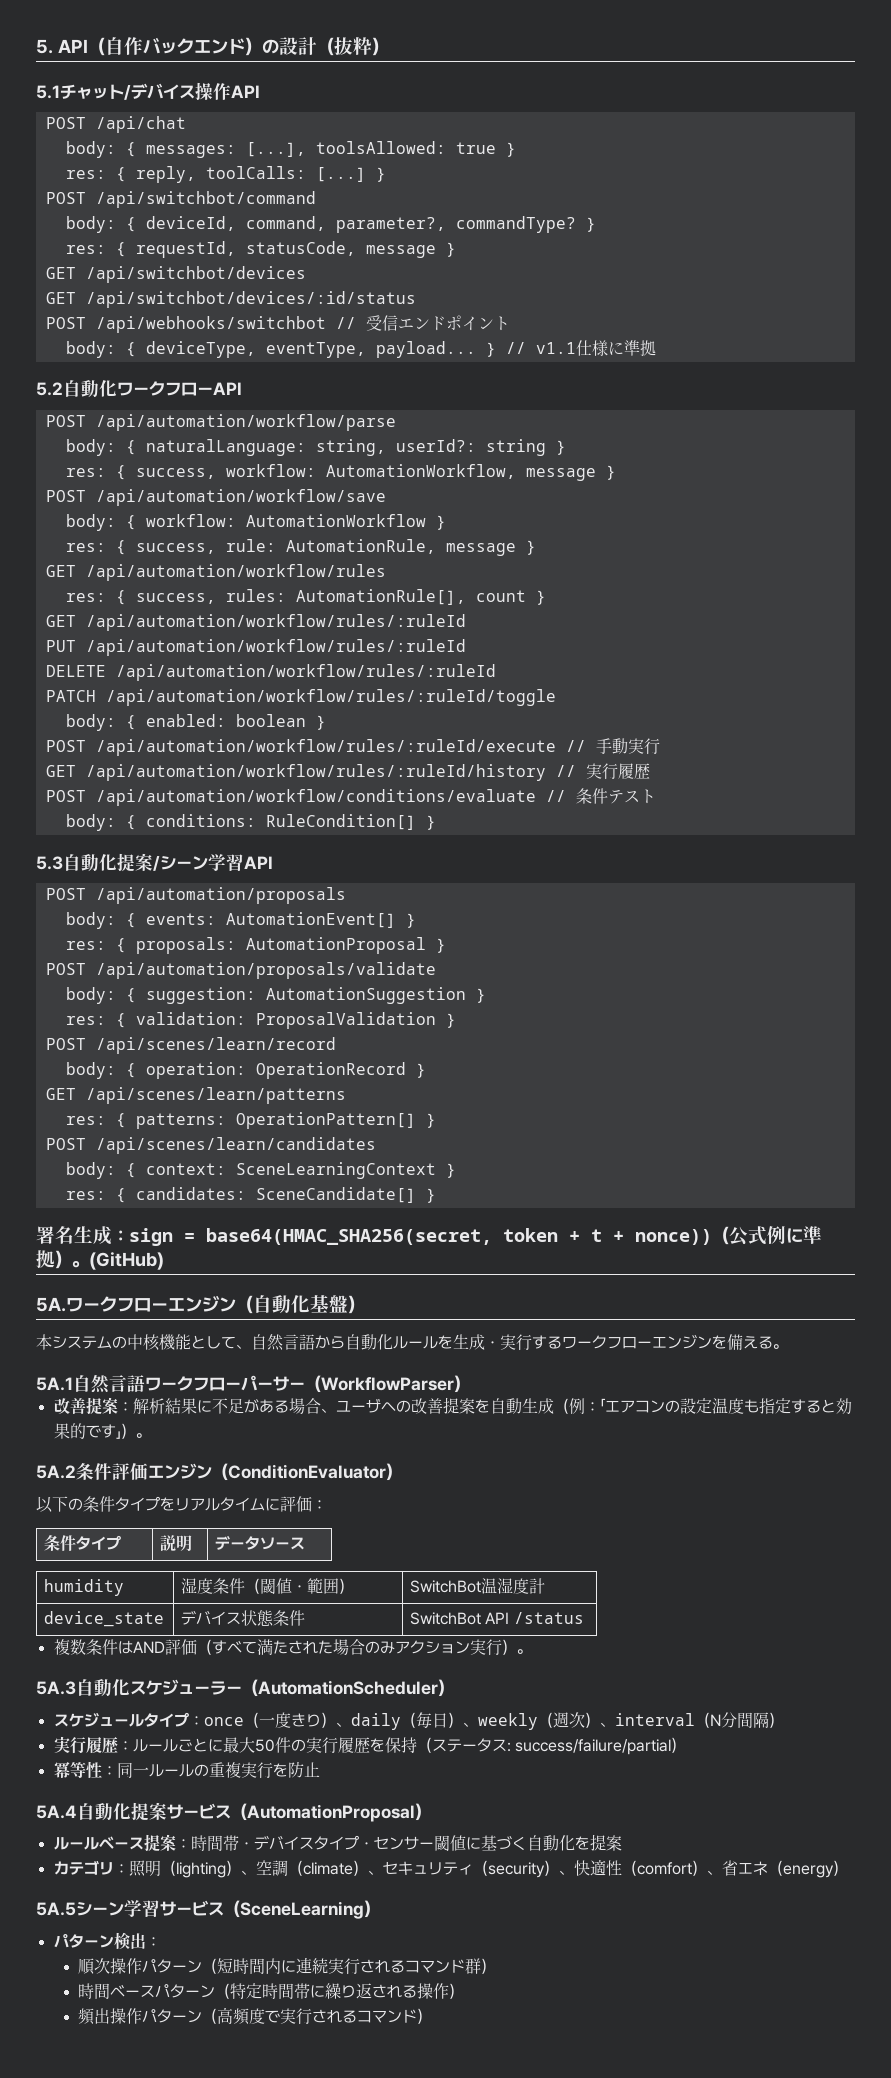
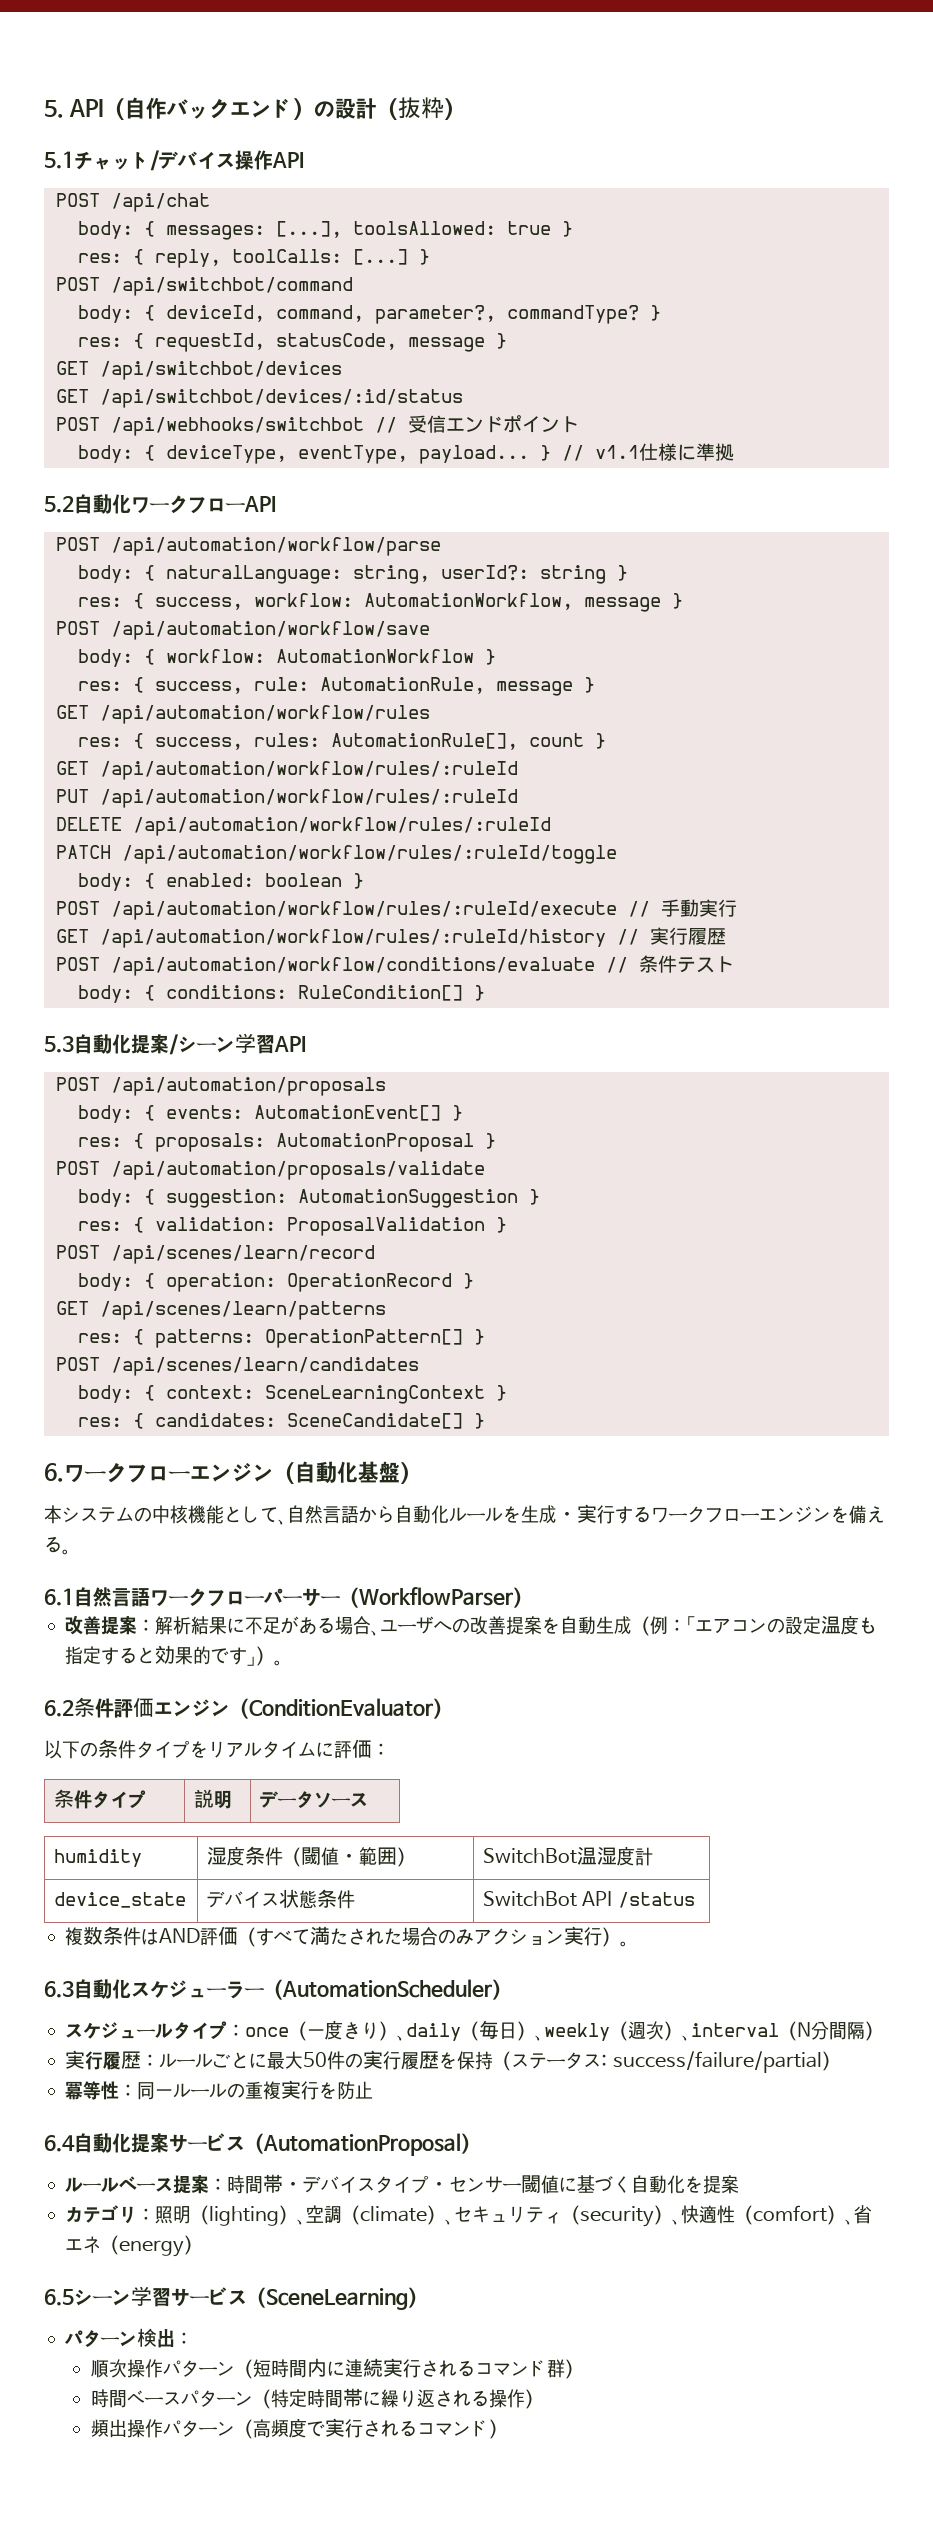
- 署名生成：sign = base64(HMAC_SHA256(secret, token + t + nonce))（公式例に準拠）。(GitHub)
- 5A.ワークフローエンジン（自動化基盤）
+ 6.ワークフローエンジン（自動化基盤）
- 5A.1自然言語ワークフローパーサー（WorkflowParser）
+ 6.1自然言語ワークフローパーサー（WorkflowParser）
- 5A.2条件評価エンジン（ConditionEvaluator）
+ 6.2条件評価エンジン（ConditionEvaluator）
- 5A.3自動化スケジューラー（AutomationScheduler）
+ 6.3自動化スケジューラー（AutomationScheduler）
- 5A.4自動化提案サービス（AutomationProposal）
+ 6.4自動化提案サービス（AutomationProposal）
- 5A.5シーン学習サービス（SceneLearning）
+ 6.5シーン学習サービス（SceneLearning）

